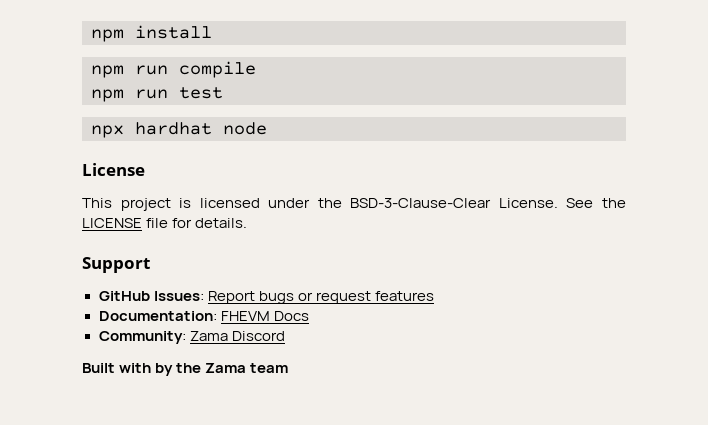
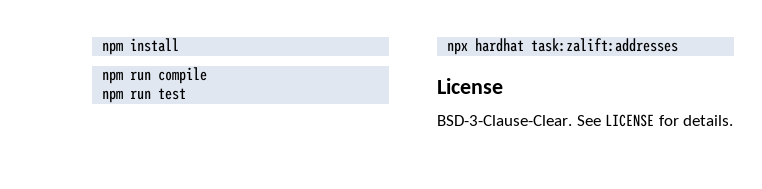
- npx hardhat node
+ npx hardhat task:zalift:addresses
- This project is licensed under the BSD-3-Clause-Clear License. See the LICENSE file for details.
- Support
- GitHub Issues: Report bugs or request features
- Documentation: FHEVM Docs
- Community: Zama Discord
- Built with by the Zama team
+ BSD-3-Clause-Clear. See LICENSE for details.

